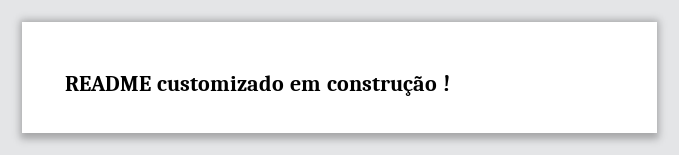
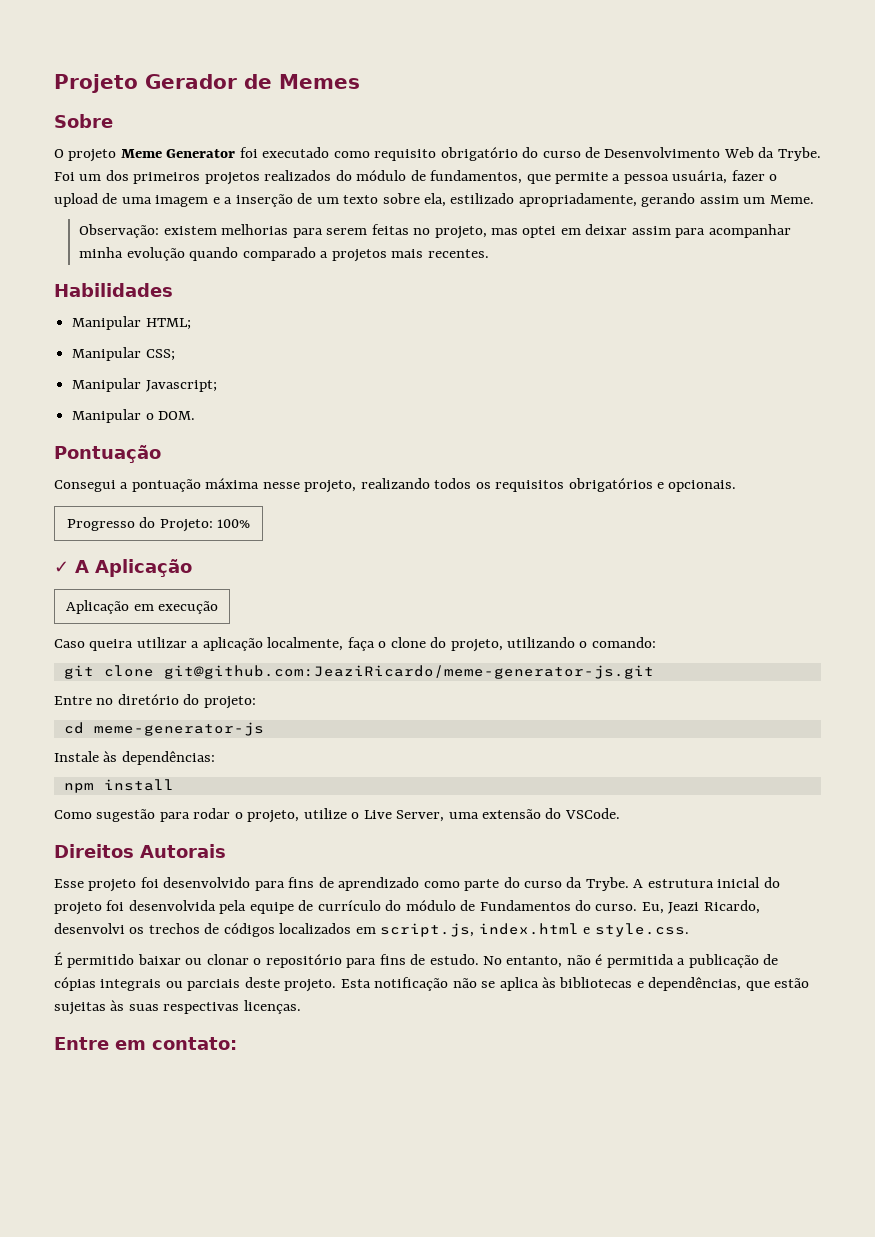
- README customizado em construção !
+ Projeto Gerador de Memes
+ Sobre
+ O projeto Meme Generator foi executado como requisito obrigatório do curso de Desenvolvimento Web da Trybe. Foi um dos primeiros projetos realizados do módulo de fundamentos, que permite a pessoa usuária, fazer o upload de uma imagem e a inserção de um texto sobre ela, estilizado apropriadamente, gerando assim um Meme.
+ Observação: existem melhorias para serem feitas no projeto, mas optei em deixar assim para acompanhar minha evolução quando comparado a projetos mais recentes.
+ Habilidades
+ Manipular HTML;
+ Manipular CSS;
+ Manipular Javascript;
+ Manipular o DOM.
+ Pontuação
+ Consegui a pontuação máxima nesse projeto, realizando todos os requisitos obrigatórios e opcionais.
+ Progresso do Projeto: 100%
+ ✓ A Aplicação
+ Aplicação em execução
+ Caso queira utilizar a aplicação localmente, faça o clone do projeto, utilizando o comando:
+ git clone git@github.com:JeaziRicardo/meme-generator-js.git
+ Entre no diretório do projeto:
+ cd meme-generator-js
+ Instale às dependências:
+ npm install
+ Como sugestão para rodar o projeto, utilize o Live Server, uma extensão do VSCode.
+ Direitos Autorais
+ Esse projeto foi desenvolvido para fins de aprendizado como parte do curso da Trybe. A estrutura inicial do projeto foi desenvolvida pela equipe de currículo do módulo de Fundamentos do curso. Eu, Jeazi Ricardo, desenvolvi os trechos de códigos localizados em script.js, index.html e style.css.
+ É permitido baixar ou clonar o repositório para fins de estudo. No entanto, não é permitida a publicação de cópias integrais ou parciais deste projeto. Esta notificação não se aplica às bibliotecas e dependências, que estão sujeitas às suas respectivas licenças.
+ Entre em contato:

